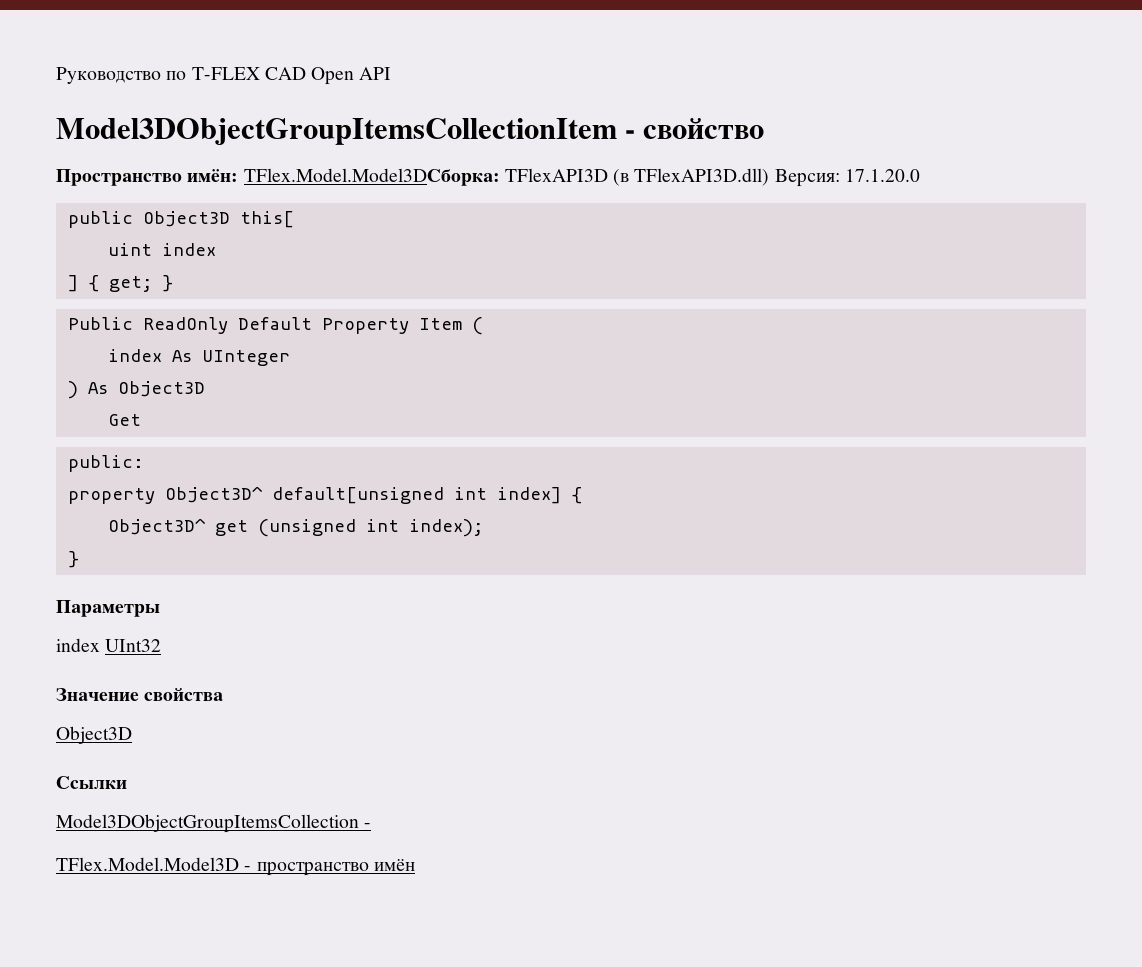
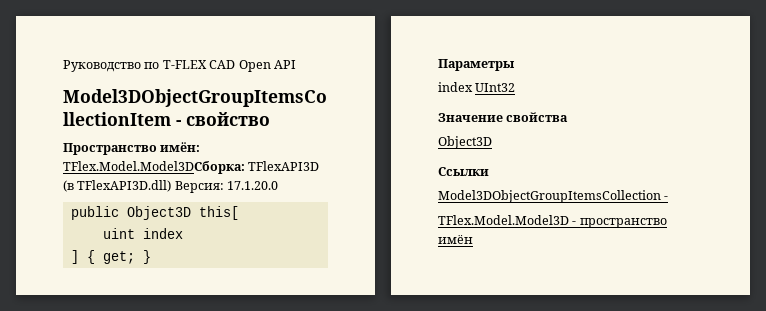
- Public ReadOnly Default Property Item (
- index As UInteger
- ) As Object3D
- Get
- public:
- property Object3D^ default[unsigned int index] {
- Object3D^ get (unsigned int index);
- }

